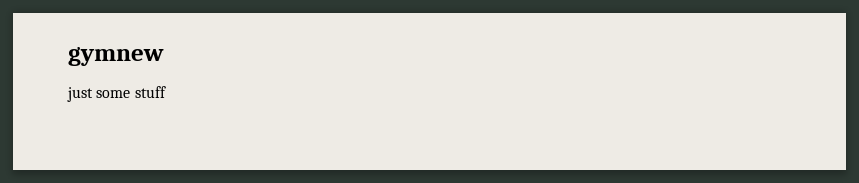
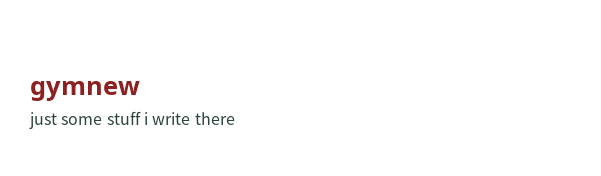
- just some stuff
+ just some stuff i write there

